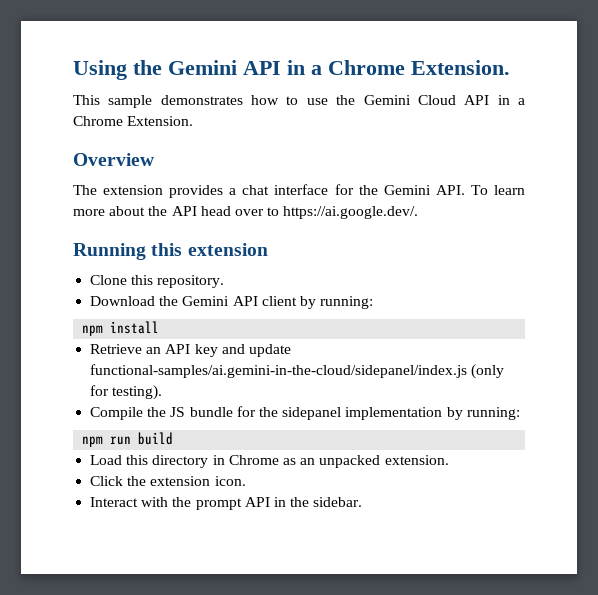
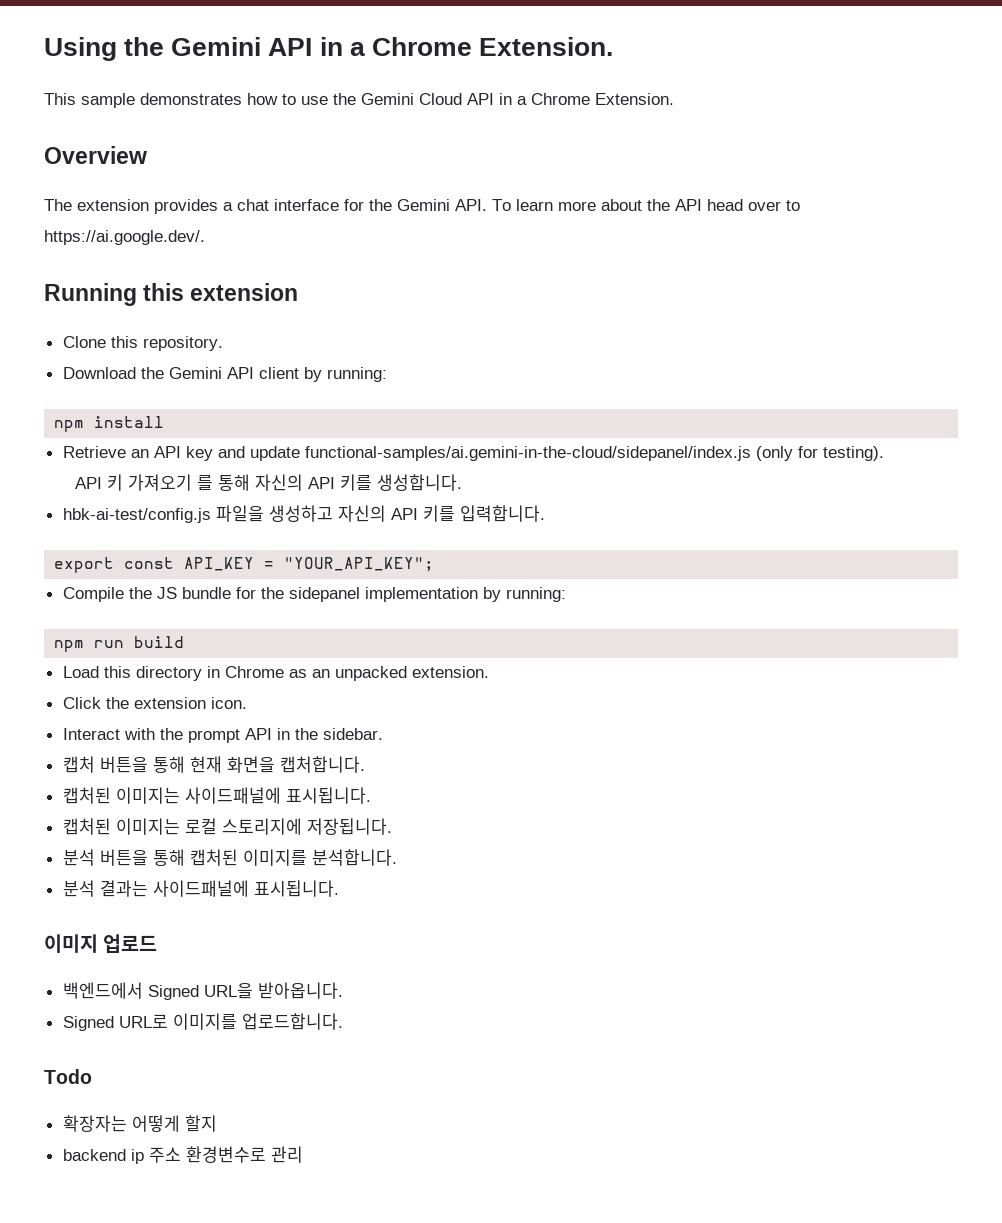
+ API 키 가져오기 를 통해 자신의 API 키를 생성합니다.
+ hbk-ai-test/config.js 파일을 생성하고 자신의 API 키를 입력합니다.
+ export const API_KEY = "YOUR_API_KEY";
+ 캡처 버튼을 통해 현재 화면을 캡처합니다.
+ 캡처된 이미지는 사이드패널에 표시됩니다.
+ 캡처된 이미지는 로컬 스토리지에 저장됩니다.
+ 분석 버튼을 통해 캡처된 이미지를 분석합니다.
+ 분석 결과는 사이드패널에 표시됩니다.
+ 이미지 업로드
+ 백엔드에서 Signed URL을 받아옵니다.
+ Signed URL로 이미지를 업로드합니다.
+ Todo
+ 확장자는 어떻게 할지
+ backend ip 주소 환경변수로 관리

